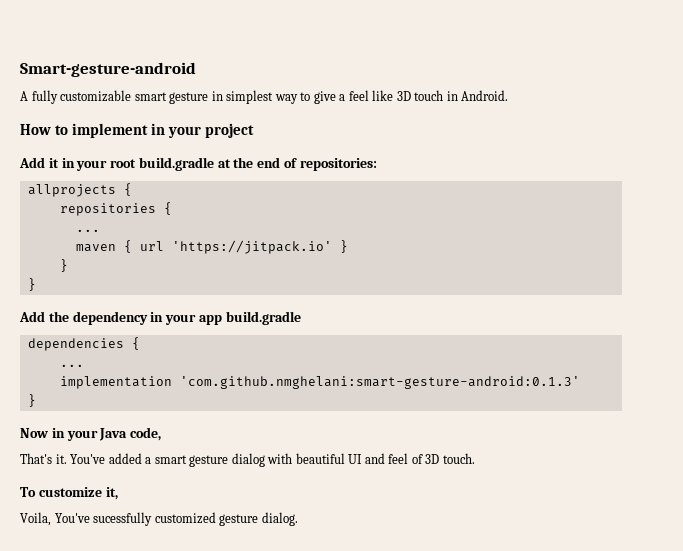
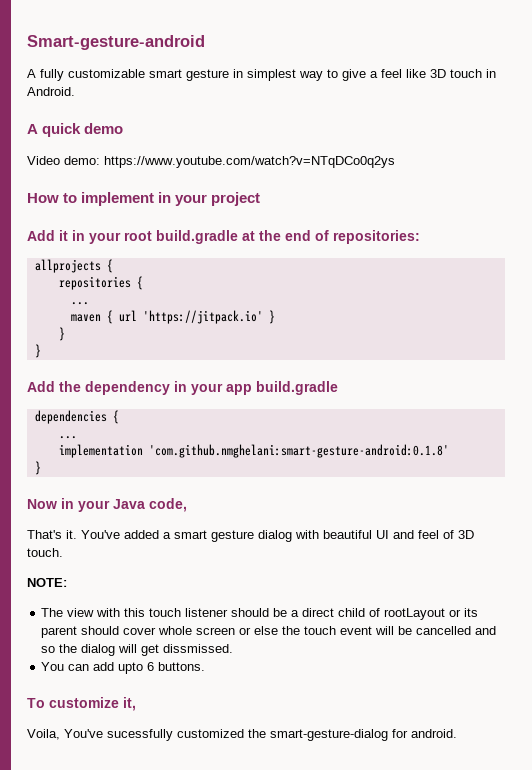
+ A quick demo
+ Video demo: https://www.youtube.com/watch?v=NTqDCo0q2ys
- implementation 'com.github.nmghelani:smart-gesture-android:0.1.3'
+ implementation 'com.github.nmghelani:smart-gesture-android:0.1.8'
+ NOTE:
+ The view with this touch listener should be a direct child of rootLayout or its parent should cover whole screen or else the touch event will be cancelled and so the dialog will get dissmissed.
+ You can add upto 6 buttons.
- Voila, You've sucessfully customized gesture dialog.
+ Voila, You've sucessfully customized the smart-gesture-dialog for android.

